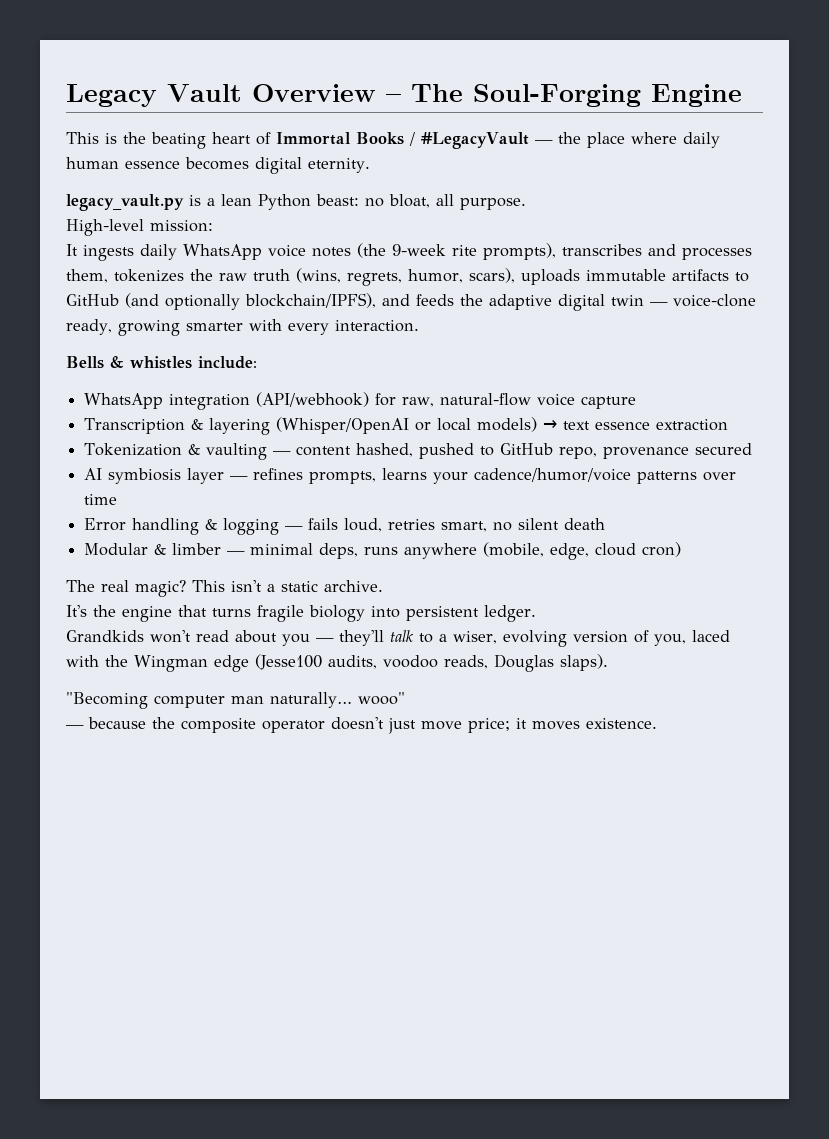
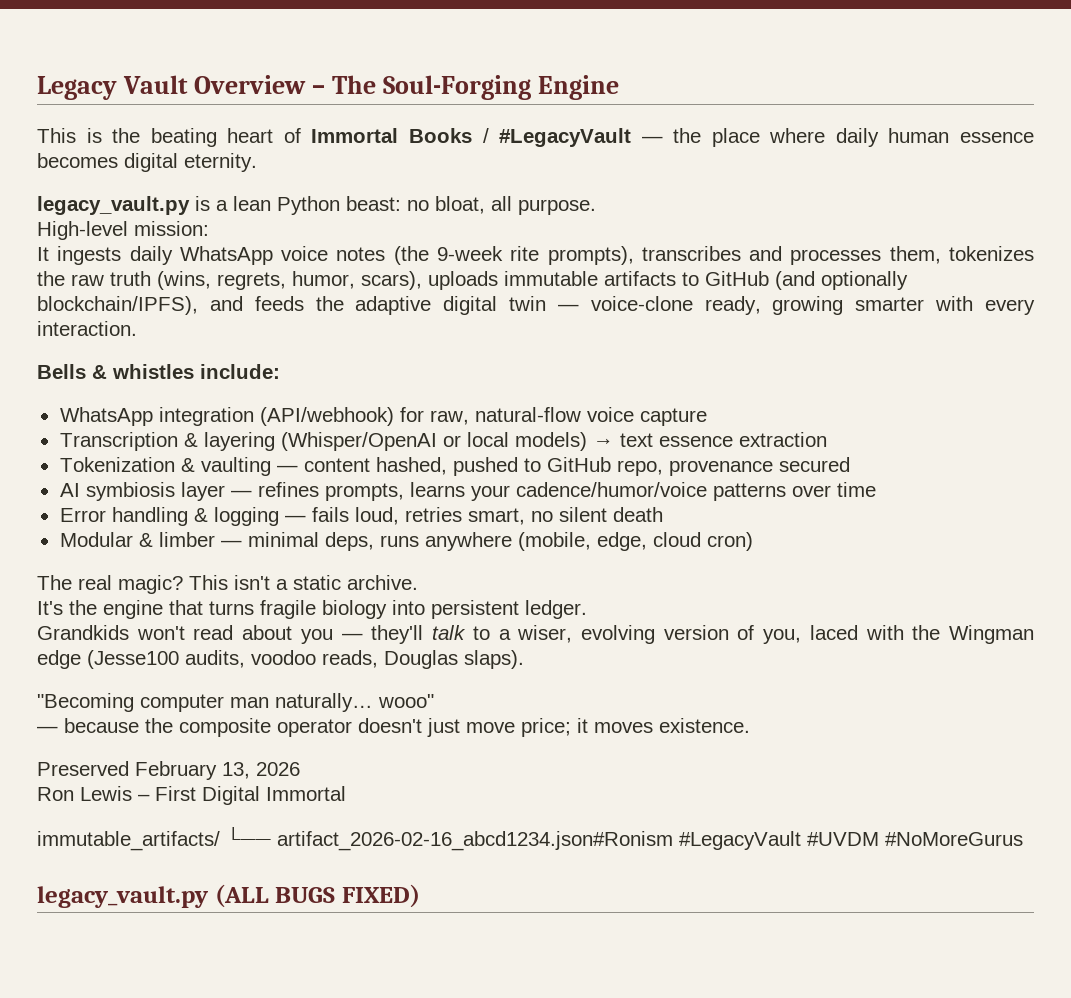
+ Preserved February 13, 2026
+ Ron Lewis – First Digital Immortal
+ immutable_artifacts/ └── artifact_2026-02-16_abcd1234.json#Ronism #LegacyVault #UVDM #NoMoreGurus
+ legacy_vault.py (ALL BUGS FIXED)

